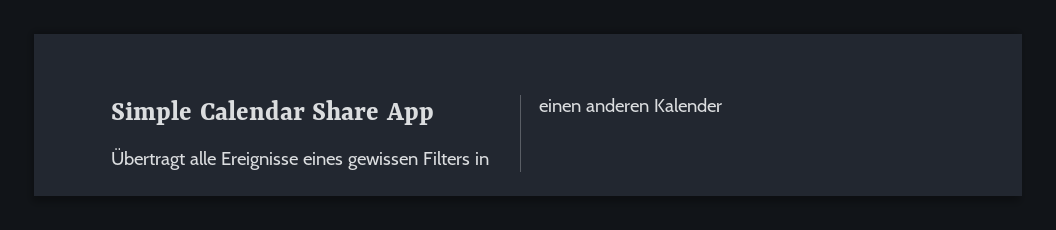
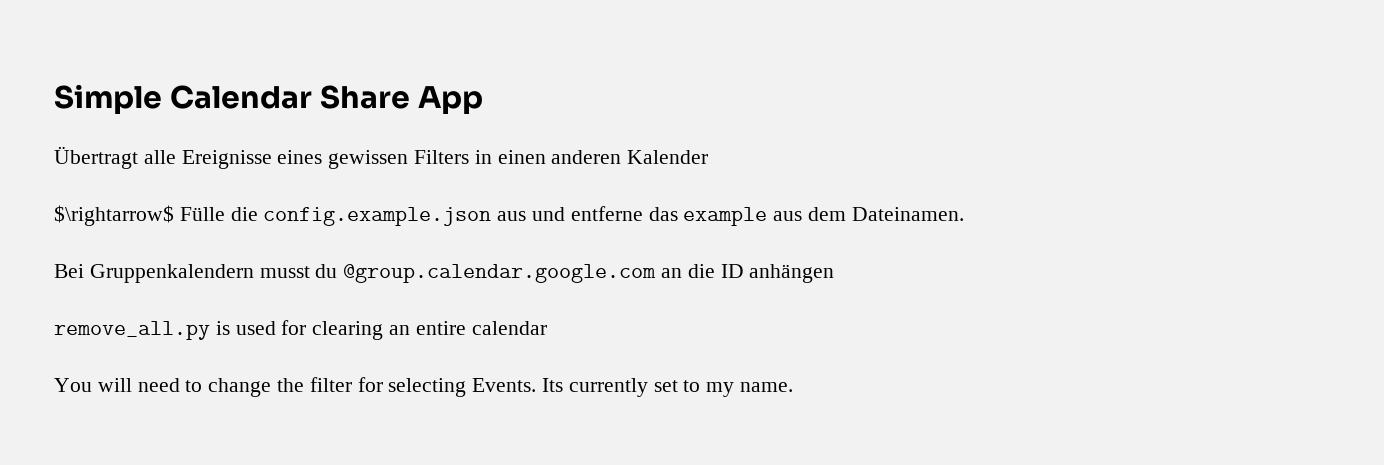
+ $\rightarrow$ Fülle die config.example.json aus und entferne das example aus dem Dateinamen.
+ Bei Gruppenkalendern musst du @group.calendar.google.com an die ID anhängen
+ remove_all.py is used for clearing an entire calendar
+ You will need to change the filter for selecting Events. Its currently set to my name.

